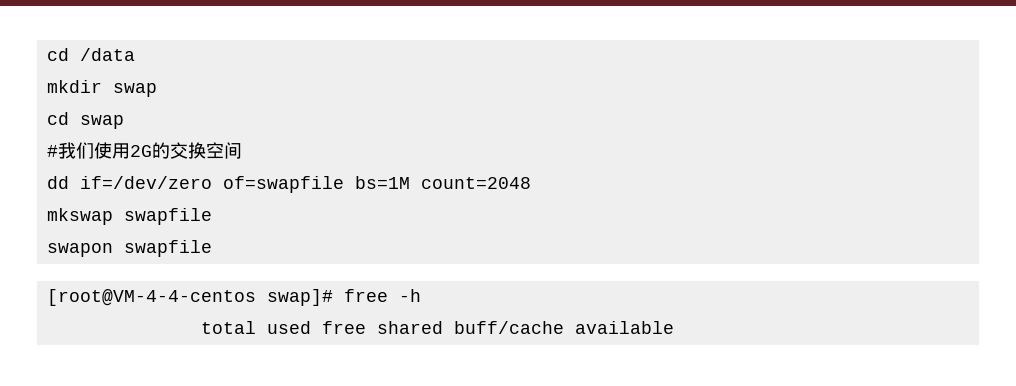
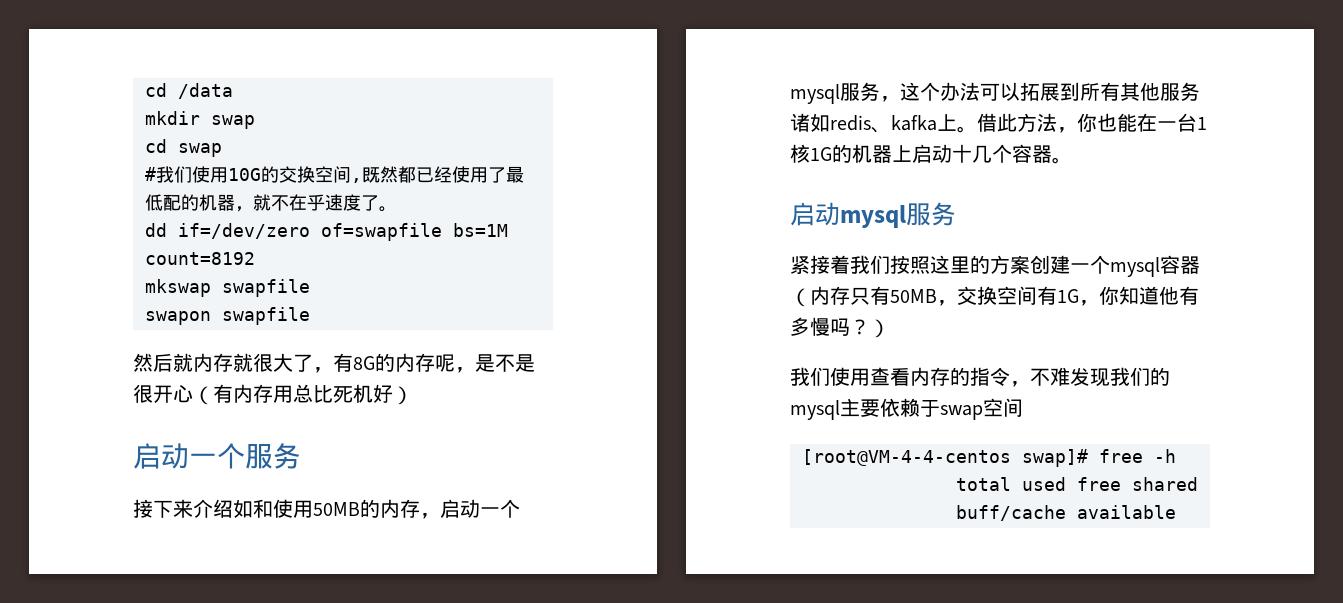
- #我们使用2G的交换空间
+ #我们使用10G的交换空间,既然都已经使用了最低配的机器，就不在乎速度了。
- dd if=/dev/zero of=swapfile bs=1M count=2048
+ dd if=/dev/zero of=swapfile bs=1M count=8192
+ 然后就内存就很大了，有8G的内存呢，是不是很开心（有内存用总比死机好）
+ 启动一个服务
+ 接下来介绍如和使用50MB的内存，启动一个mysql服务，这个办法可以拓展到所有其他服务诸如redis、kafka上。借此方法，你也能在一台1核1G的机器上启动十几个容器。
+ 启动mysql服务
+ 紧接着我们按照这里的方案创建一个mysql容器（内存只有50MB，交换空间有1G，你知道他有多慢吗？）
+ 我们使用查看内存的指令，不难发现我们的mysql主要依赖于swap空间

